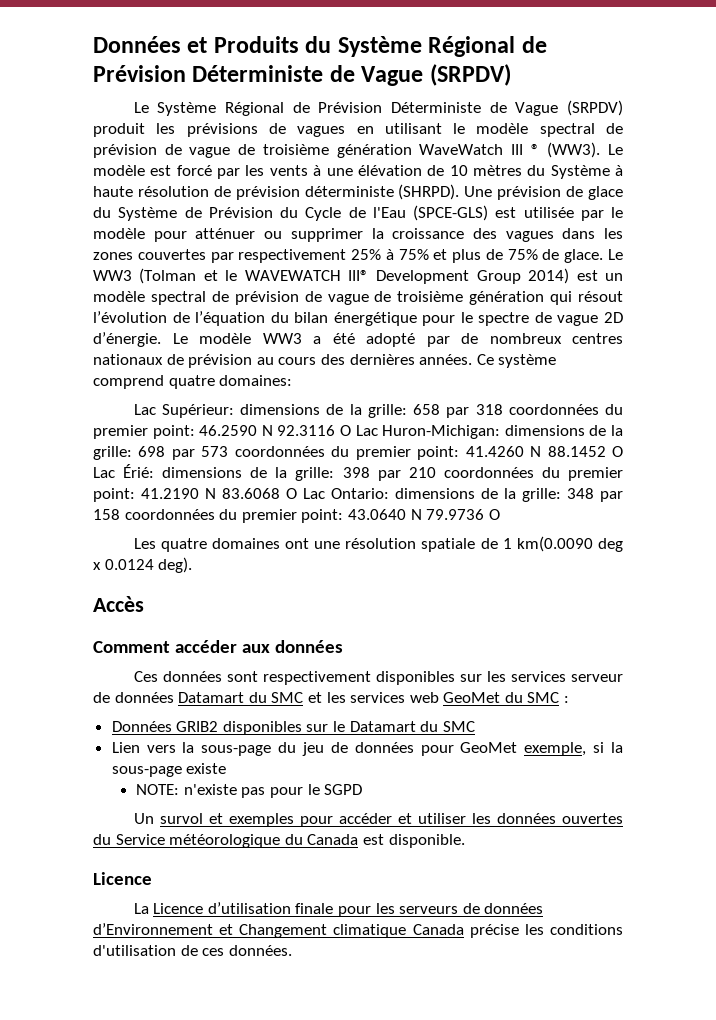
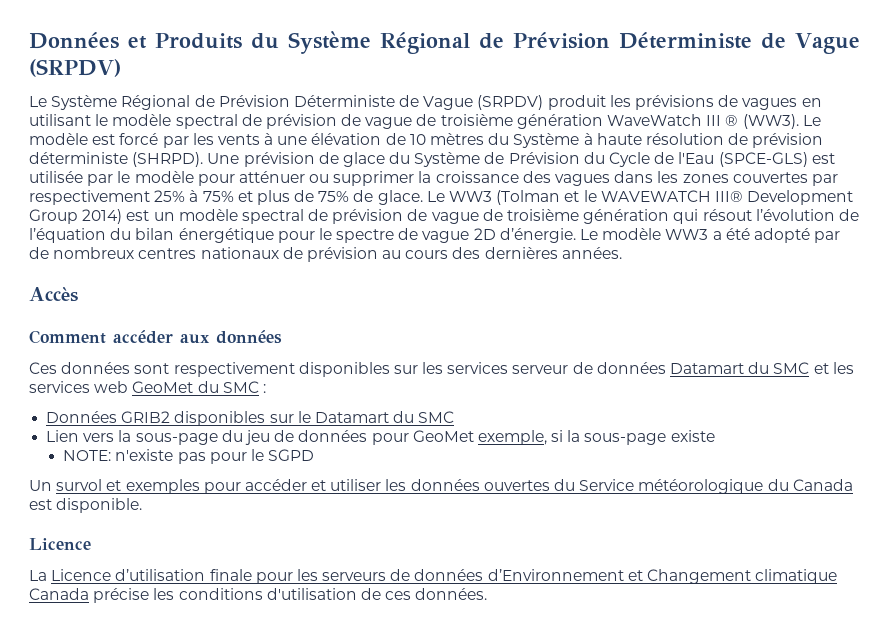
- Ce système comprend quatre domaines:
- Lac Supérieur: dimensions de la grille: 658 par 318 coordonnées du premier point: 46.2590 N 92.3116 O Lac Huron-Michigan: dimensions de la grille: 698 par 573 coordonnées du premier point: 41.4260 N 88.1452 O Lac Érié: dimensions de la grille: 398 par 210 coordonnées du premier point: 41.2190 N 83.6068 O Lac Ontario: dimensions de la grille: 348 par 158 coordonnées du premier point: 43.0640 N 79.9736 O
- Les quatre domaines ont une résolution spatiale de 1 km(0.0090 deg x 0.0124 deg).

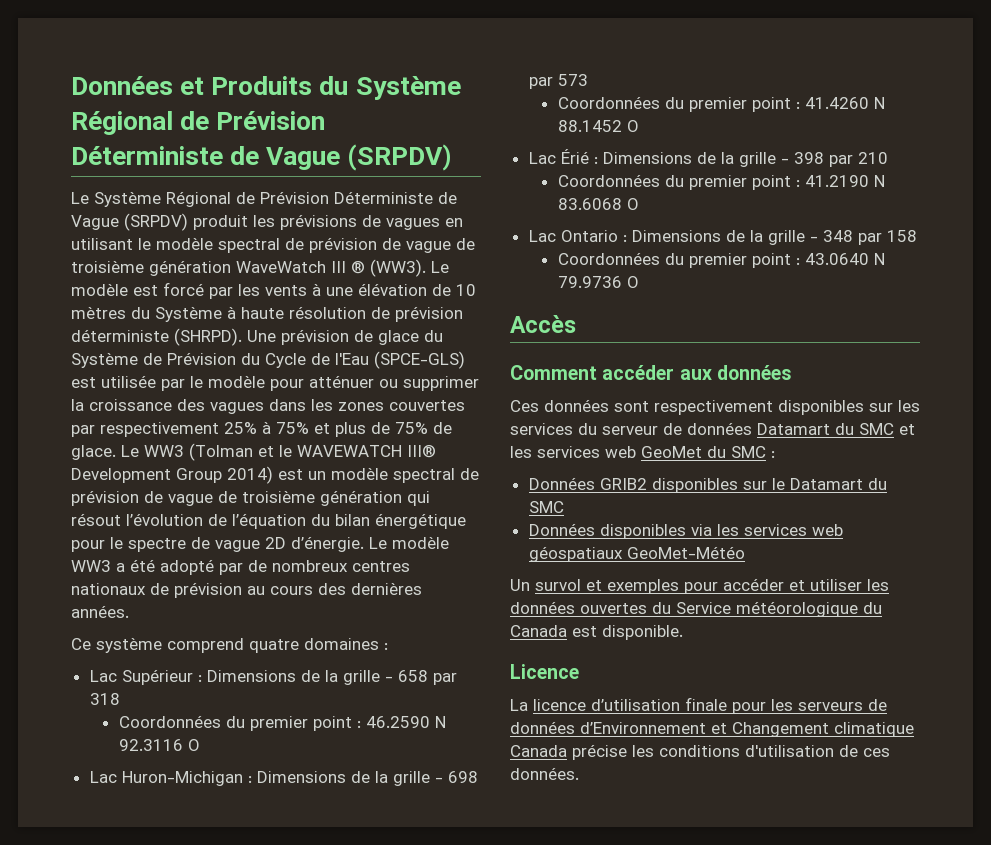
+ Ce système comprend quatre domaines :
+ Lac Supérieur : Dimensions de la grille - 658 par 318
+ Coordonnées du premier point : 46.2590 N 92.3116 O
+ Lac Huron-Michigan : Dimensions de la grille - 698 par 573
+ Coordonnées du premier point : 41.4260 N 88.1452 O
+ Lac Érié : Dimensions de la grille - 398 par 210
+ Coordonnées du premier point : 41.2190 N 83.6068 O
+ Lac Ontario : Dimensions de la grille - 348 par 158
+ Coordonnées du premier point : 43.0640 N 79.9736 O
- Ces données sont respectivement disponibles sur les services serveur de données Datamart du SMC et les services web GeoMet du SMC :
+ Ces données sont respectivement disponibles sur les services du serveur de données Datamart du SMC et les services web GeoMet du SMC :
- Lien vers la sous-page du jeu de données pour GeoMet exemple, si la sous-page existe
- NOTE: n'existe pas pour le SGPD
+ Données disponibles via les services web géospatiaux GeoMet-Météo
- La Licence d’utilisation finale pour les serveurs de données d’Environnement et Changement climatique Canada précise les conditions d'utilisation de ces données.
+ La licence d’utilisation finale pour les serveurs de données d’Environnement et Changement climatique Canada précise les conditions d'utilisation de ces données.

